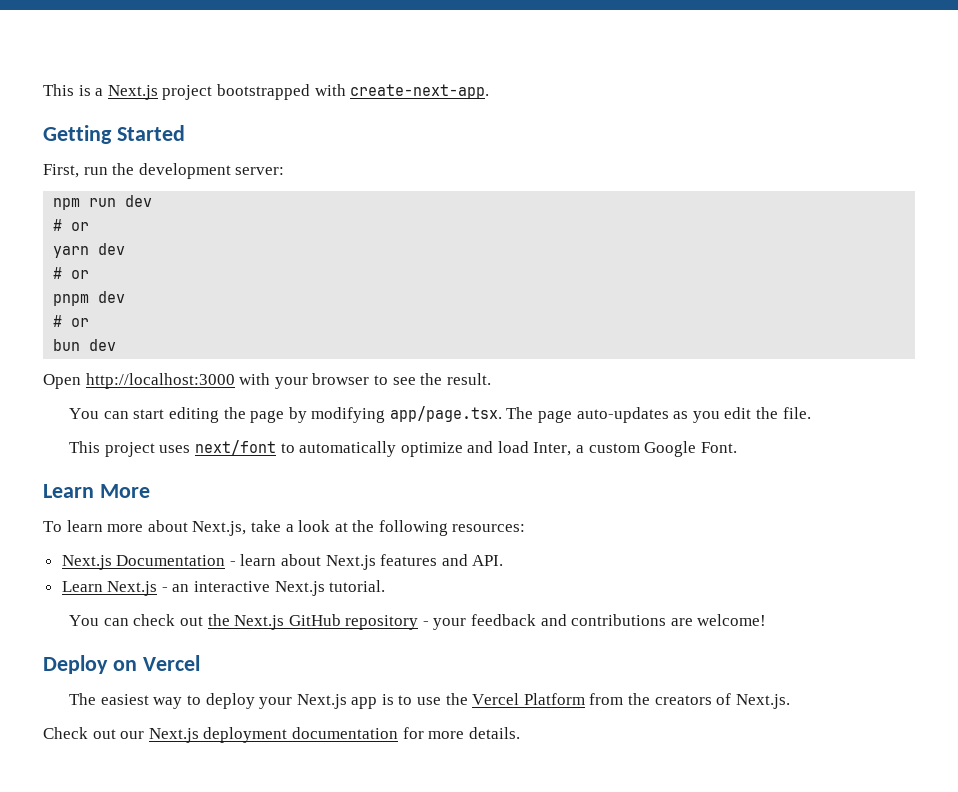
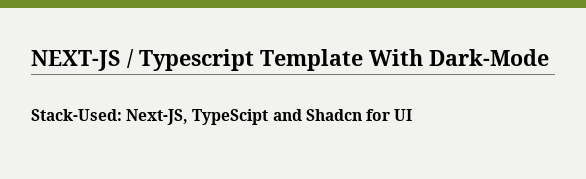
- This is a Next.js project bootstrapped with create-next-app.
- Getting Started
- First, run the development server:
- npm run dev
- # or
- yarn dev
- # or
- pnpm dev
- # or
- bun dev
- Open http://localhost:3000 with your browser to see the result.
- You can start editing the page by modifying app/page.tsx. The page auto-updates as you edit the file.
- This project uses next/font to automatically optimize and load Inter, a custom Google Font.
- Learn More
- To learn more about Next.js, take a look at the following resources:
- Next.js Documentation - learn about Next.js features and API.
- Learn Next.js - an interactive Next.js tutorial.
- You can check out the Next.js GitHub repository - your feedback and contributions are welcome!
- Deploy on Vercel
- The easiest way to deploy your Next.js app is to use the Vercel Platform from the creators of Next.js.
- Check out our Next.js deployment documentation for more details.
+ NEXT-JS / Typescript Template With Dark-Mode
+ Stack-Used: Next-JS, TypeScipt and Shadcn for UI

